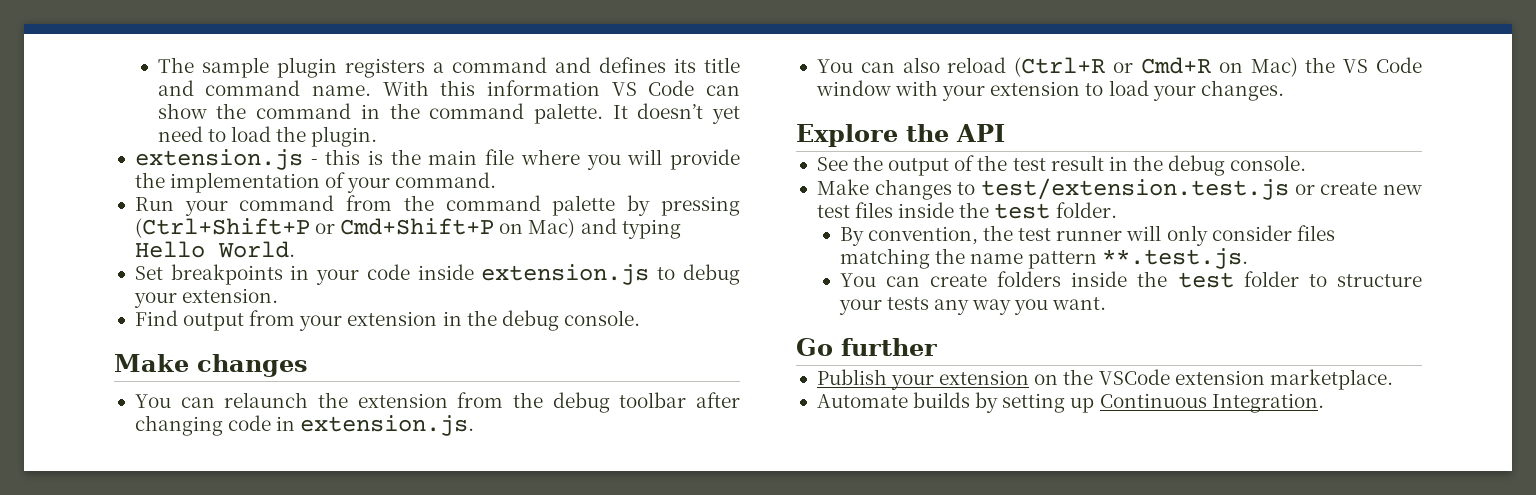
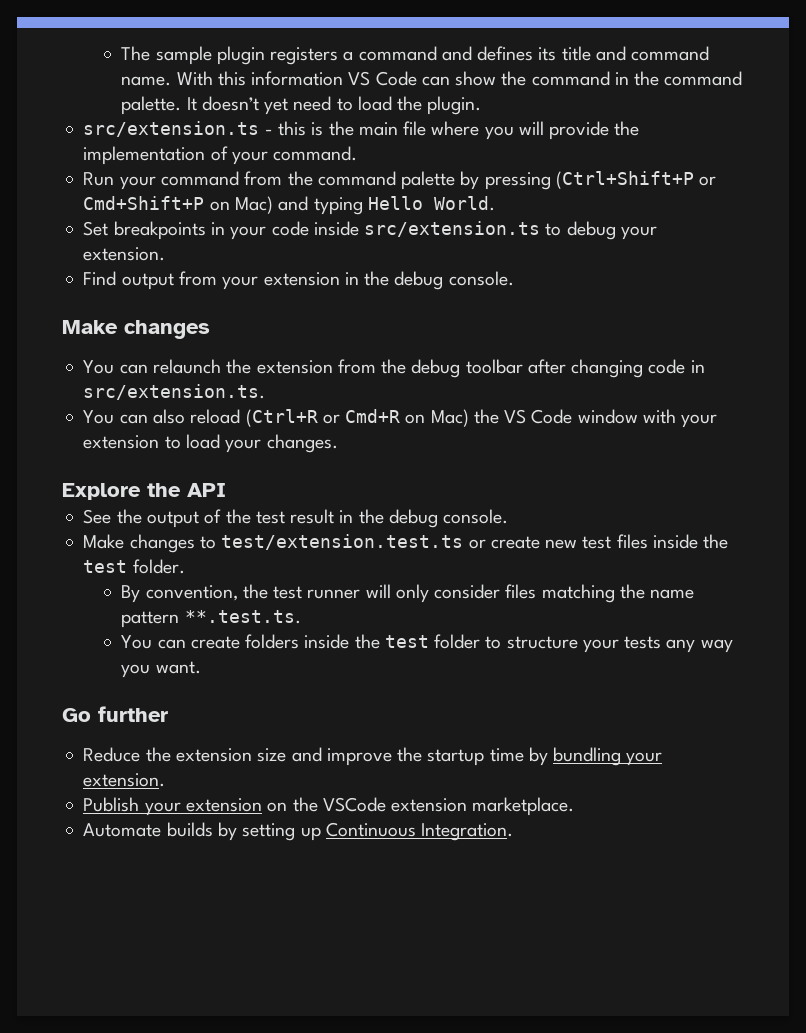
- extension.js - this is the main file where you will provide the implementation of your command.
+ src/extension.ts - this is the main file where you will provide the implementation of your command.
- Set breakpoints in your code inside extension.js to debug your extension.
+ Set breakpoints in your code inside src/extension.ts to debug your extension.
- You can relaunch the extension from the debug toolbar after changing code in extension.js.
+ You can relaunch the extension from the debug toolbar after changing code in src/extension.ts.
- Make changes to test/extension.test.js or create new test files inside the test folder.
+ Make changes to test/extension.test.ts or create new test files inside the test folder.
- By convention, the test runner will only consider files matching the name pattern **.test.js.
+ By convention, the test runner will only consider files matching the name pattern **.test.ts.
+ Reduce the extension size and improve the startup time by bundling your extension.

